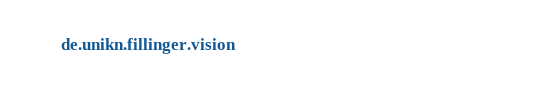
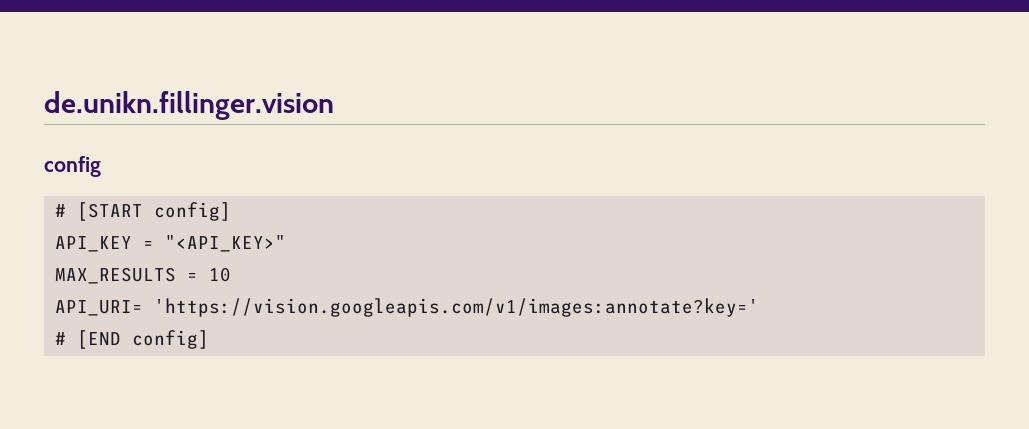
+ config
+ # [START config]
+ API_KEY = "<API_KEY>"
+ MAX_RESULTS = 10
+ API_URI= 'https://vision.googleapis.com/v1/images:annotate?key='
+ # [END config]

